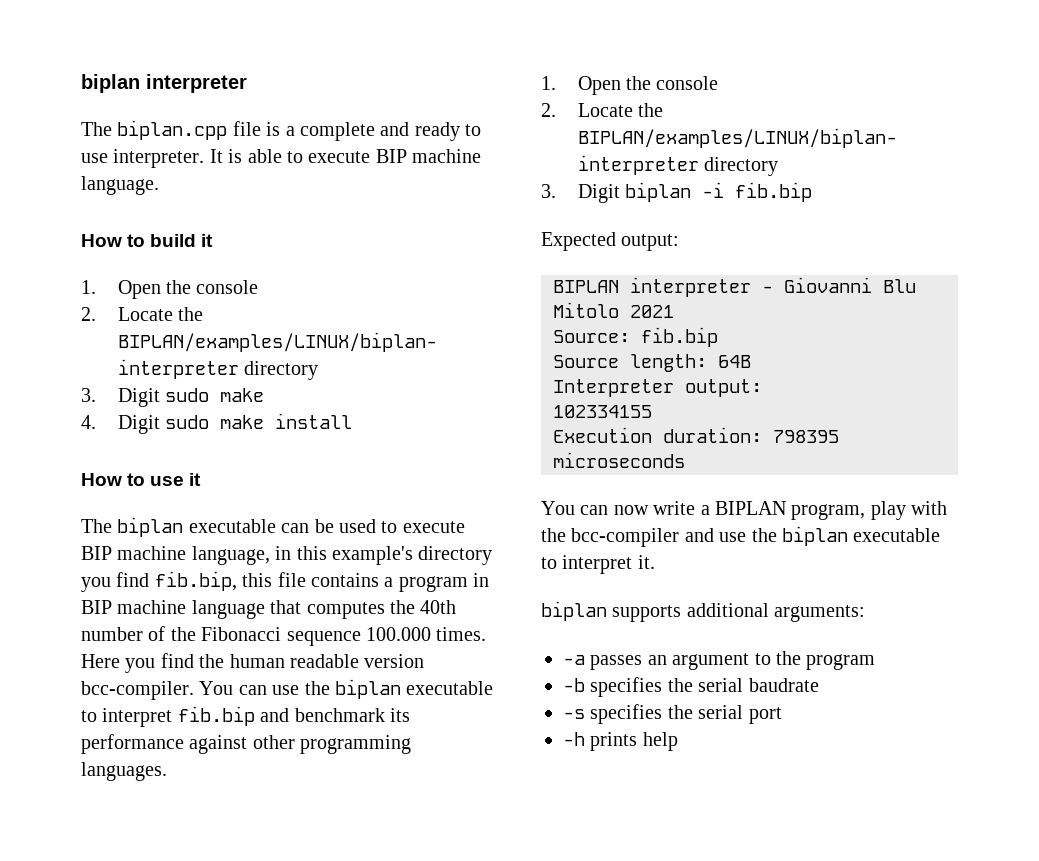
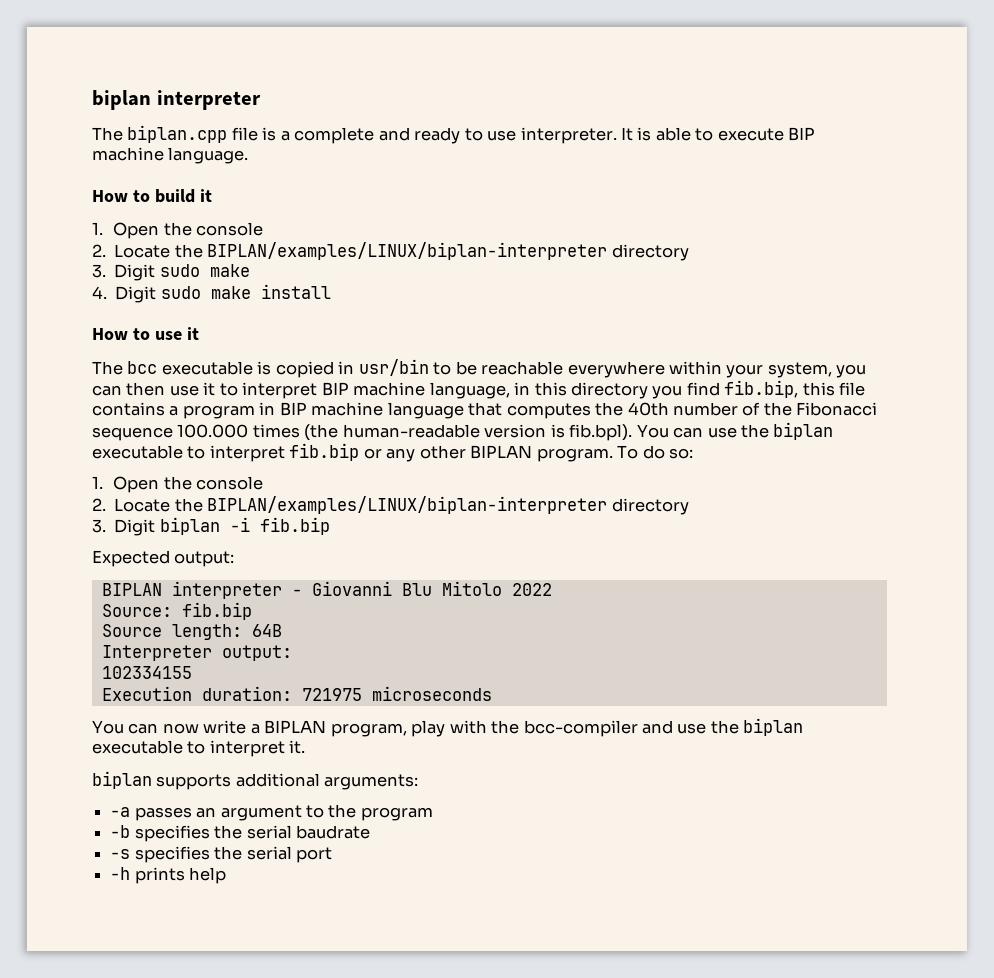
- The biplan executable can be used to execute BIP machine language, in this example's directory you find fib.bip, this file contains a program in BIP machine language that computes the 40th number of the Fibonacci sequence 100.000 times. Here you find the human readable version bcc-compiler. You can use the biplan executable to interpret fib.bip and benchmark its performance against other programming languages.
+ The bcc executable is copied in usr/bin to be reachable everywhere within your system, you can then use it to interpret BIP machine language, in this directory you find fib.bip, this file contains a program in BIP machine language that computes the 40th number of the Fibonacci sequence 100.000 times (the human-readable version is fib.bpl). You can use the biplan executable to interpret fib.bip or any other BIPLAN program. To do so:
- BIPLAN interpreter - Giovanni Blu Mitolo 2021
+ BIPLAN interpreter - Giovanni Blu Mitolo 2022
- Execution duration: 798395 microseconds
+ Execution duration: 721975 microseconds

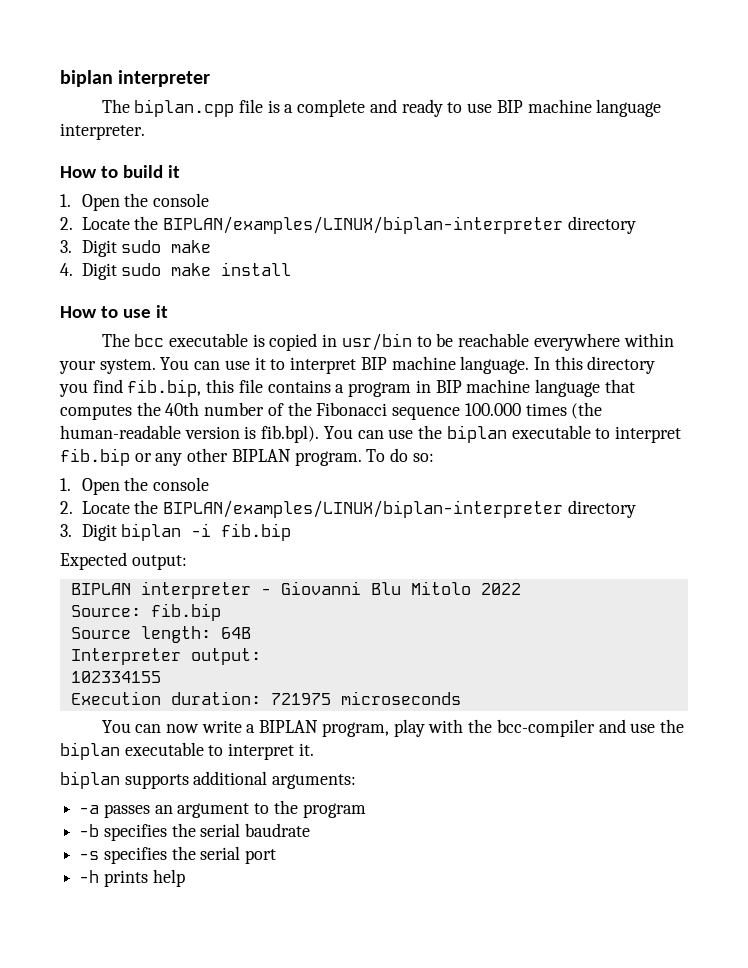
- The biplan.cpp file is a complete and ready to use interpreter. It is able to execute BIP machine language.
+ The biplan.cpp file is a complete and ready to use BIP machine language interpreter.
- The bcc executable is copied in usr/bin to be reachable everywhere within your system, you can then use it to interpret BIP machine language, in this directory you find fib.bip, this file contains a program in BIP machine language that computes the 40th number of the Fibonacci sequence 100.000 times (the human-readable version is fib.bpl). You can use the biplan executable to interpret fib.bip or any other BIPLAN program.
+ The bcc executable is copied in usr/bin to be reachable everywhere within your system. You can use it to interpret BIP machine language. In this directory you find fib.bip, this file contains a program in BIP machine language that computes the 40th number of the Fibonacci sequence 100.000 times (the human-readable version is fib.bpl). You can use the biplan executable to interpret fib.bip or any other BIPLAN program.

